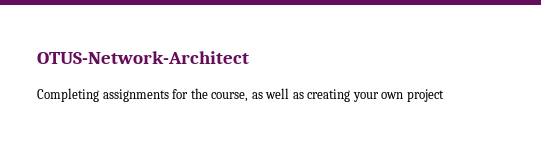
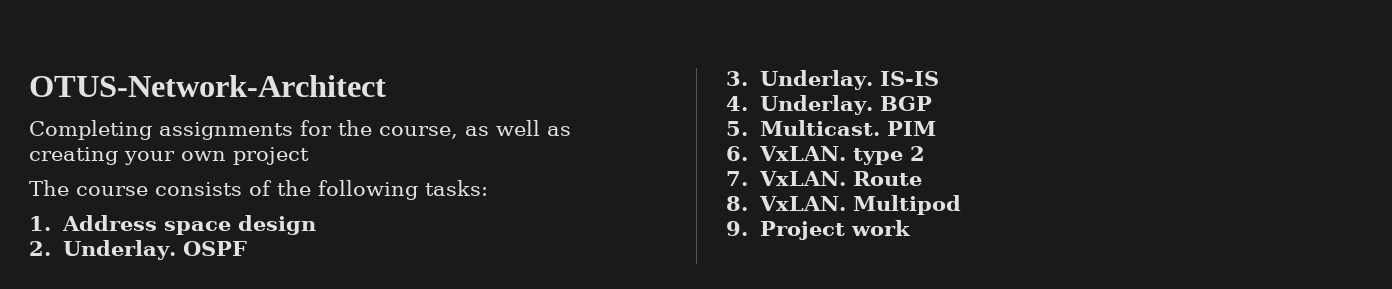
+ The course consists of the following tasks:
+ 1. Address space design
+ 2. Underlay. OSPF
+ 3. Underlay. IS-IS
+ 4. Underlay. BGP
+ 5. Multicast. PIM
+ 6. VxLAN. type 2
+ 7. VxLAN. Route
+ 8. VxLAN. Multipod
+ 9. Project work

